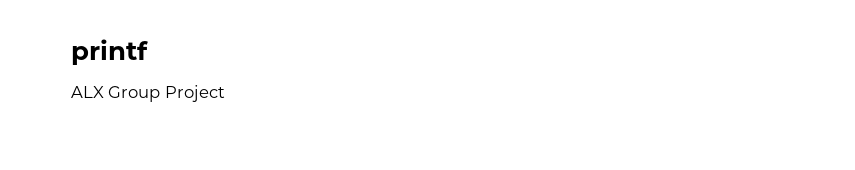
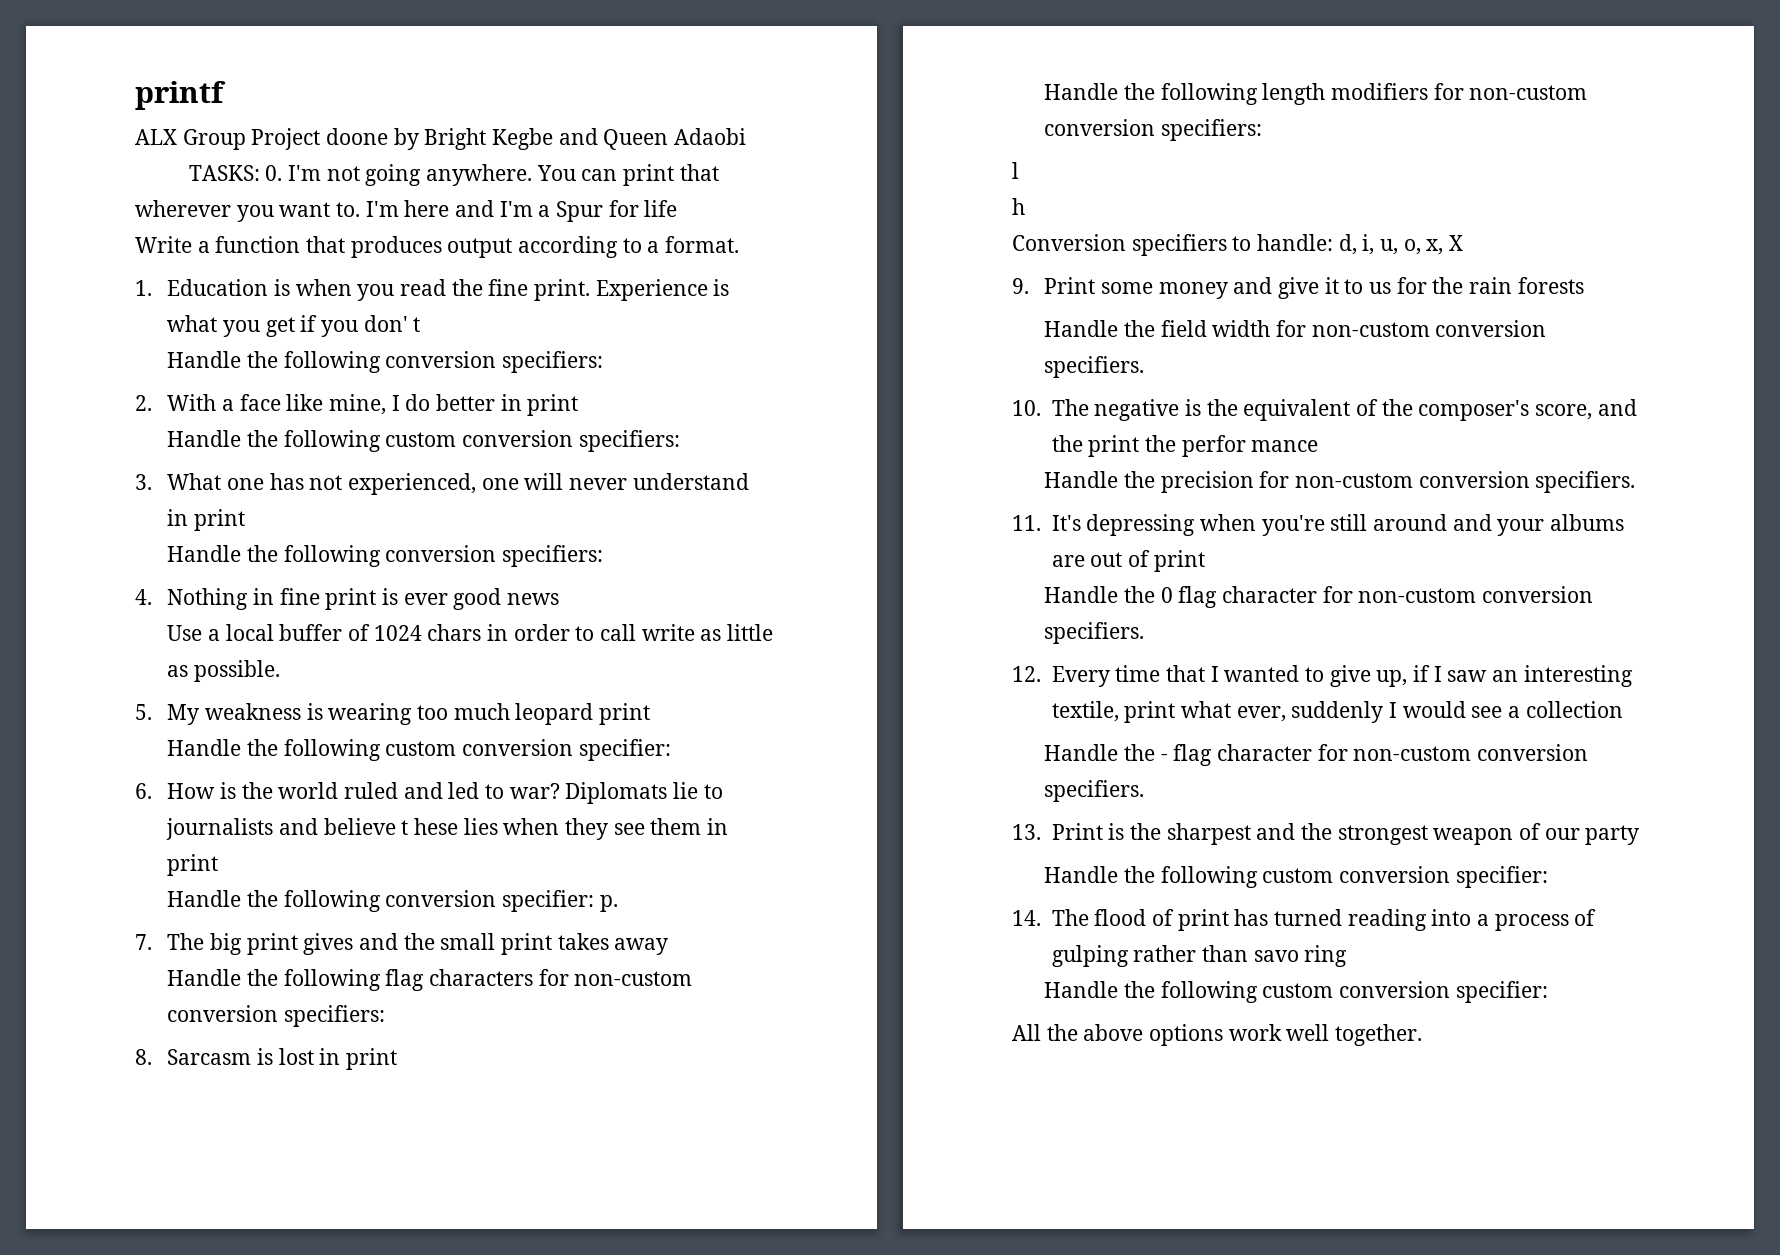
- ALX Group Project
+ ALX Group Project doone by Bright Kegbe and Queen Adaobi
+ TASKS: 0. I'm not going anywhere. You can print that wherever you want to. I'm here and I'm a Spur for life
+ Write a function that produces output according to a format.
+ 1. Education is when you read the fine print. Experience is what you get if you don' t
+ Handle the following conversion specifiers:
+ 2. With a face like mine, I do better in print
+ Handle the following custom conversion specifiers:
+ 3. What one has not experienced, one will never understand in print
+ Handle the following conversion specifiers:
+ 4. Nothing in fine print is ever good news
+ Use a local buffer of 1024 chars in order to call write as little as possible.
+ 5. My weakness is wearing too much leopard print
+ Handle the following custom conversion specifier:
+ 6. How is the world ruled and led to war? Diplomats lie to journalists and believe t hese lies when they see them in print
+ Handle the following conversion specifier: p.
+ 7. The big print gives and the small print takes away
+ Handle the following flag characters for non-custom conversion specifiers:
+ 8. Sarcasm is lost in print
+ Handle the following length modifiers for non-custom conversion specifiers:
+ l
+ h
+ Conversion specifiers to handle: d, i, u, o, x, X
+ 9. Print some money and give it to us for the rain forests
+ Handle the field width for non-custom conversion specifiers.
+ 10. The negative is the equivalent of the composer's score, and the print the perfor mance
+ Handle the precision for non-custom conversion specifiers.
+ 11. It's depressing when you're still around and your albums are out of print
+ Handle the 0 flag character for non-custom conversion specifiers.
+ 12. Every time that I wanted to give up, if I saw an interesting textile, print what ever, suddenly I would see a collection
+ Handle the - flag character for non-custom conversion specifiers.
+ 13. Print is the sharpest and the strongest weapon of our party
+ Handle the following custom conversion specifier:
+ 14. The flood of print has turned reading into a process of gulping rather than savo ring
+ Handle the following custom conversion specifier:
+ All the above options work well together.

